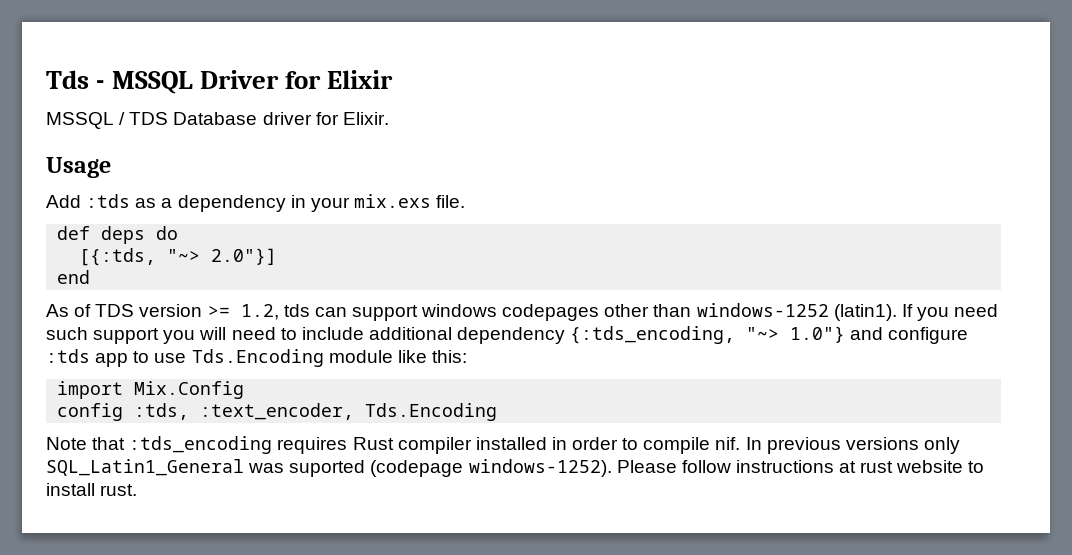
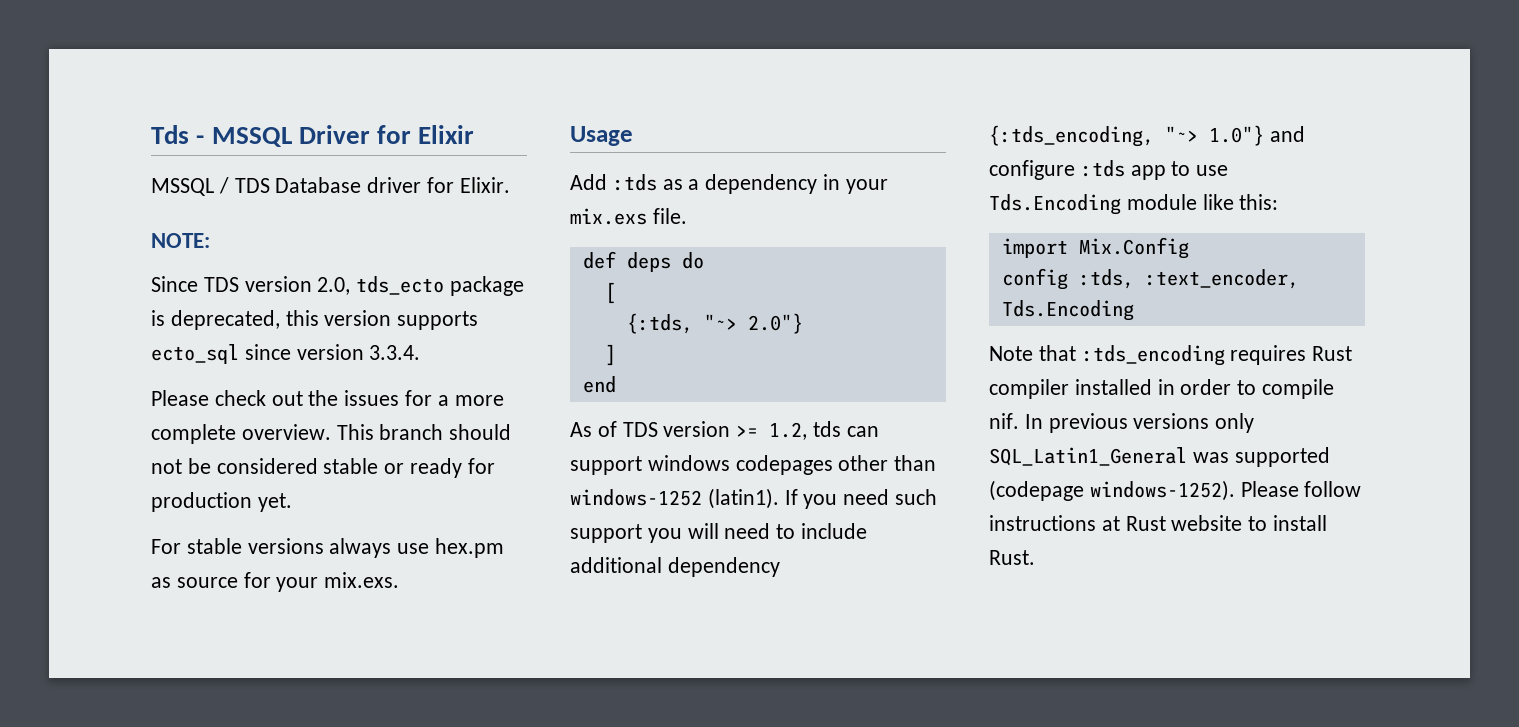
+ NOTE:
+ Since TDS version 2.0, tds_ecto package is deprecated, this version supports ecto_sql since version 3.3.4.
+ Please check out the issues for a more complete overview. This branch should not be considered stable or ready for production yet.
+ For stable versions always use hex.pm as source for your mix.exs.
- [{:tds, "~> 2.0"}]
+ [
+ {:tds, "~> 2.0"}
+ ]
- In previous versions only SQL_Latin1_General was suported (codepage windows-1252).
+ In previous versions only SQL_Latin1_General was supported (codepage windows-1252).
- Please follow instructions at rust website to install rust.
+ Please follow instructions at Rust website to install Rust.

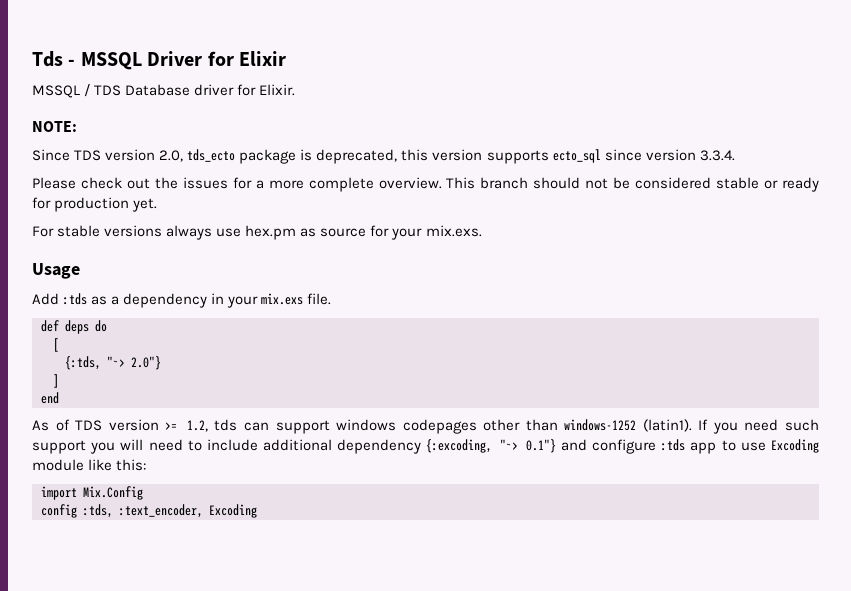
- If you need such support you will need to include additional dependency {:tds_encoding, "~> 1.0"} and configure :tds app to use Tds.Encoding module like this:
+ If you need such support you will need to include additional dependency {:excoding, "~> 0.1"} and configure :tds app to use Excoding module like this:
- config :tds, :text_encoder, Tds.Encoding
- Note that :tds_encoding requires Rust compiler installed in order to compile nif. In previous versions only SQL_Latin1_General was supported (codepage windows-1252). Please follow instructions at Rust website to install Rust.
+ config :tds, :text_encoder, Excoding

